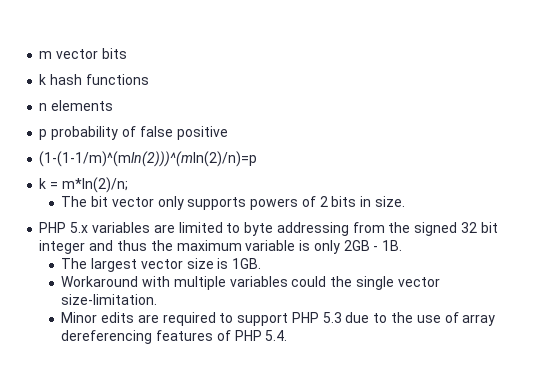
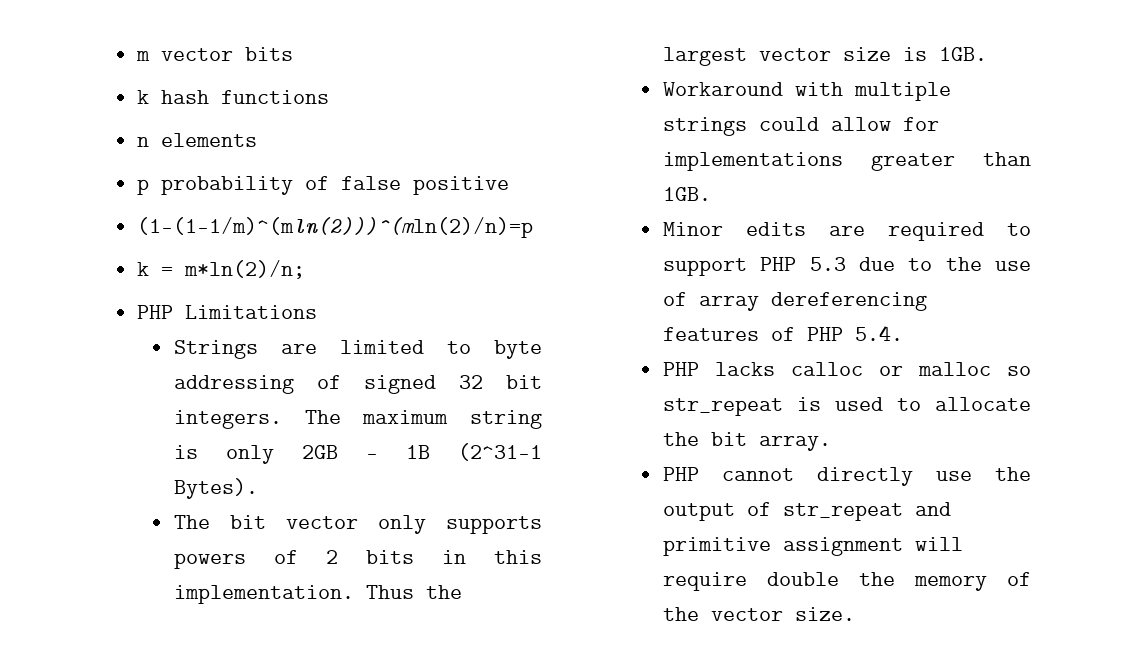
+ PHP Limitations
+ Strings are limited to byte addressing of signed 32 bit integers. The maximum string is only 2GB - 1B (2^31-1 Bytes).
- The bit vector only supports powers of 2 bits in size.
- PHP 5.x variables are limited to byte addressing from the signed 32 bit integer and thus the maximum variable is only 2GB - 1B.
- The largest vector size is 1GB.
+ The bit vector only supports powers of 2 bits in this implementation. Thus the largest vector size is 1GB.
- Workaround with multiple variables could the single vector size-limitation.
+ Workaround with multiple strings could allow for implementations greater than 1GB.
+ PHP lacks calloc or malloc so str_repeat is used to allocate the bit array.
+ PHP cannot directly use the output of str_repeat and primitive assignment will require double the memory of the vector size.

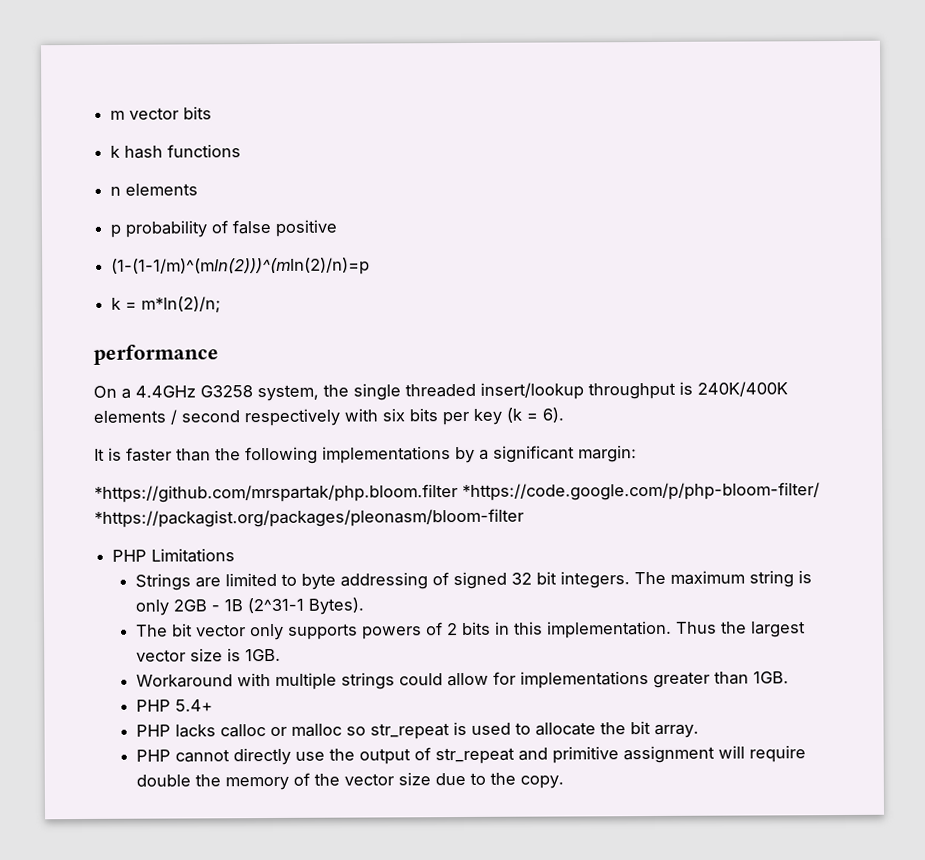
+ performance
+ On a 4.4GHz G3258 system, the single threaded insert/lookup throughput is 240K/400K elements / second respectively with six bits per key (k = 6).
+ It is faster than the following implementations by a significant margin:
+ *https://github.com/mrspartak/php.bloom.filter *https://code.google.com/p/php-bloom-filter/ *https://packagist.org/packages/pleonasm/bloom-filter
- Minor edits are required to support PHP 5.3 due to the use of array dereferencing features of PHP 5.4.
+ PHP 5.4+
- PHP cannot directly use the output of str_repeat and primitive assignment will require double the memory of the vector size.
+ PHP cannot directly use the output of str_repeat and primitive assignment will require double the memory of the vector size due to the copy.

